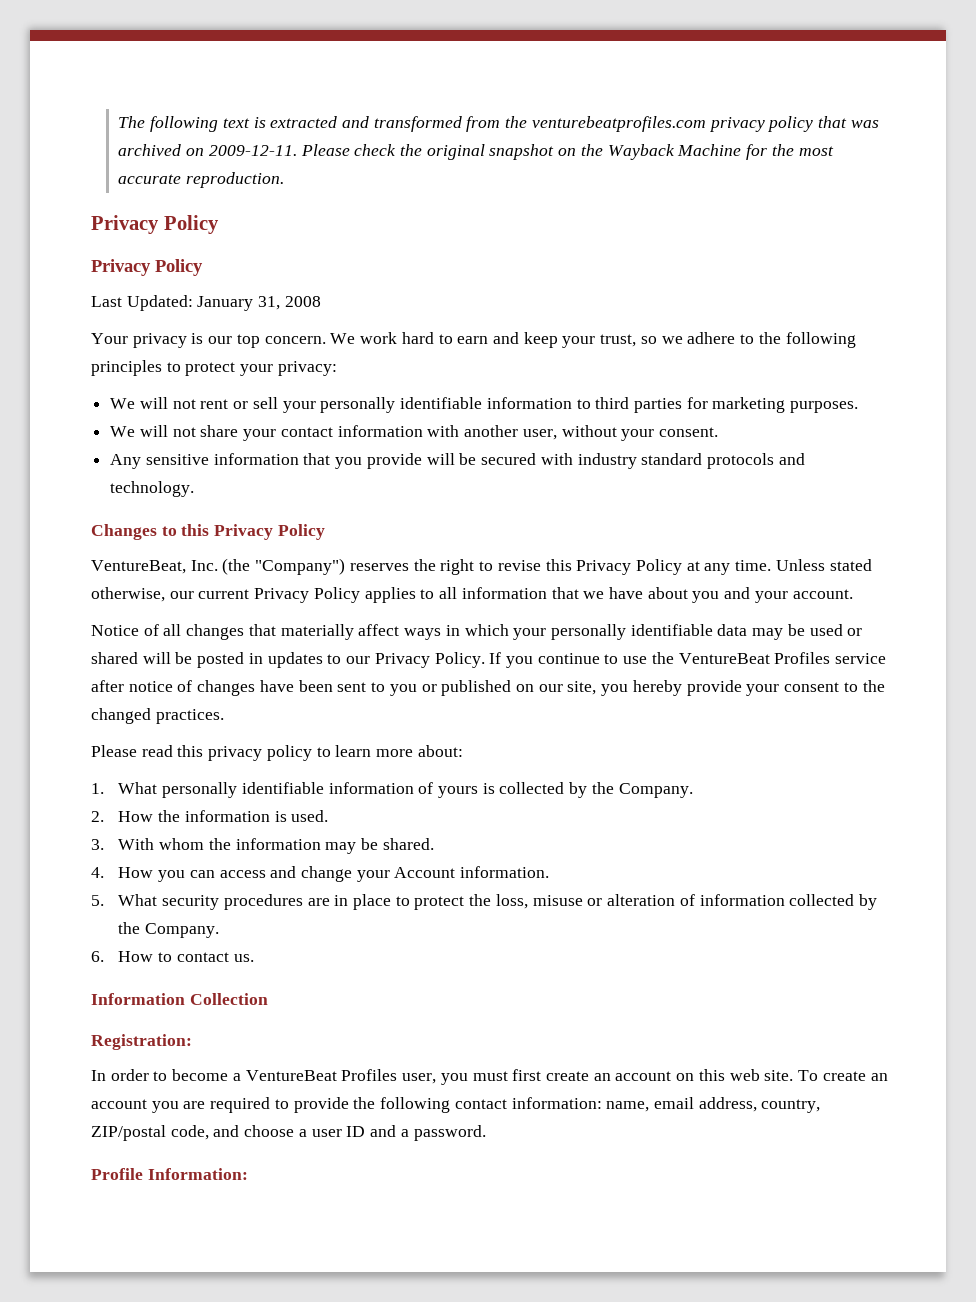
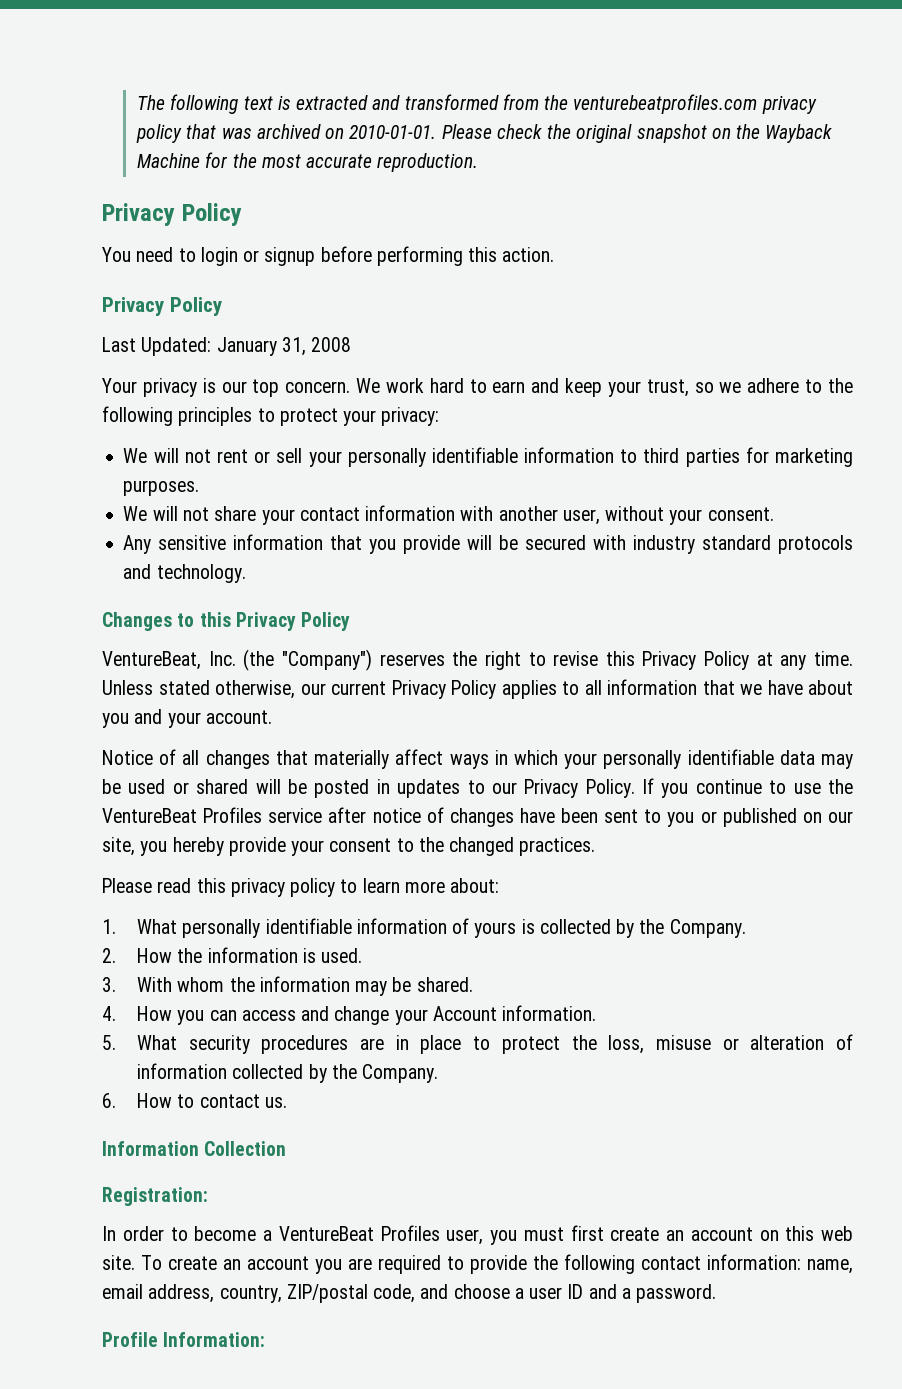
- The following text is extracted and transformed from the venturebeatprofiles.com privacy policy that was archived on 2009-12-11.
+ The following text is extracted and transformed from the venturebeatprofiles.com privacy policy that was archived on 2010-01-01.
+ You need to login or signup before performing this action.

